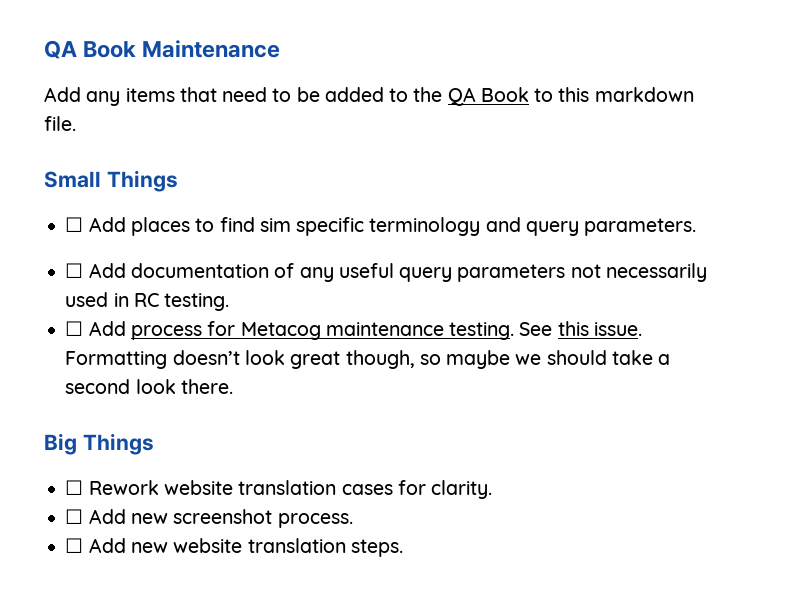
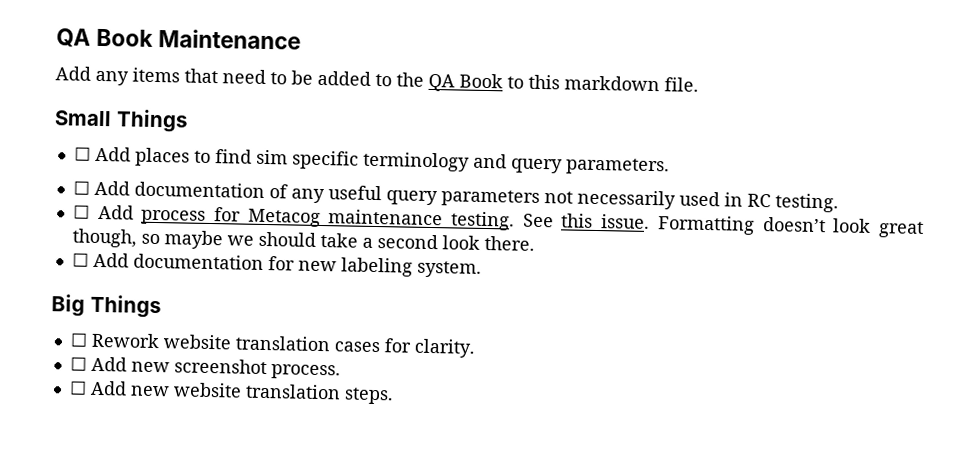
+ ☐ Add documentation for new labeling system.

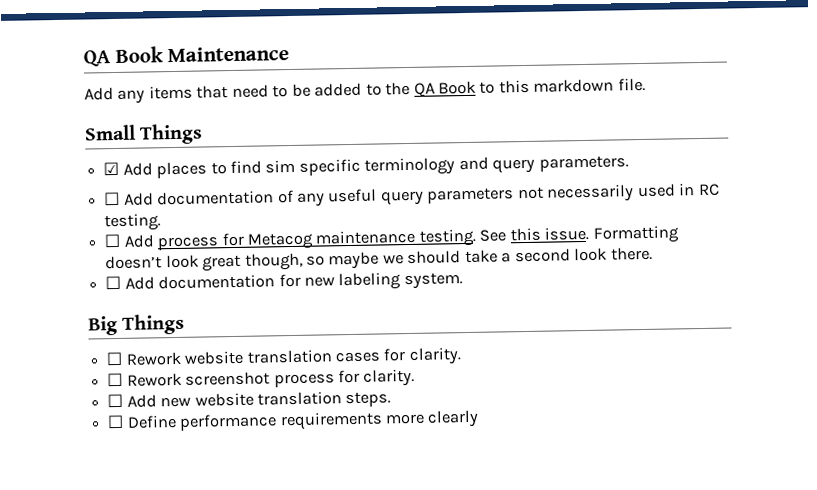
- ☐ Add places to find sim specific terminology and query parameters.
+ ☑ Add places to find sim specific terminology and query parameters.
- ☐ Add new screenshot process.
+ ☐ Rework screenshot process for clarity.
+ ☐ Define performance requirements more clearly

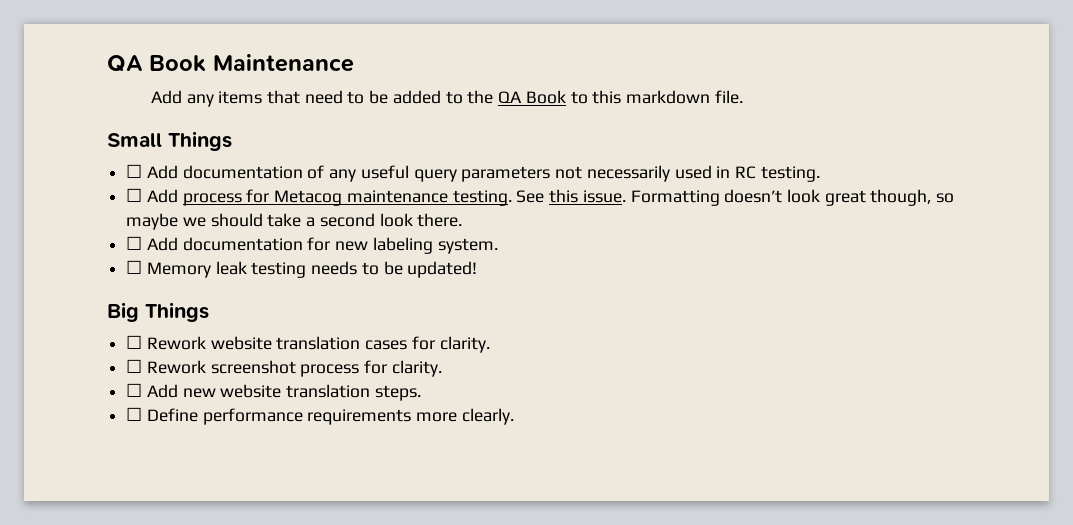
- ☑ Add places to find sim specific terminology and query parameters.
+ ☐ Memory leak testing needs to be updated!
- ☐ Define performance requirements more clearly
+ ☐ Define performance requirements more clearly.

